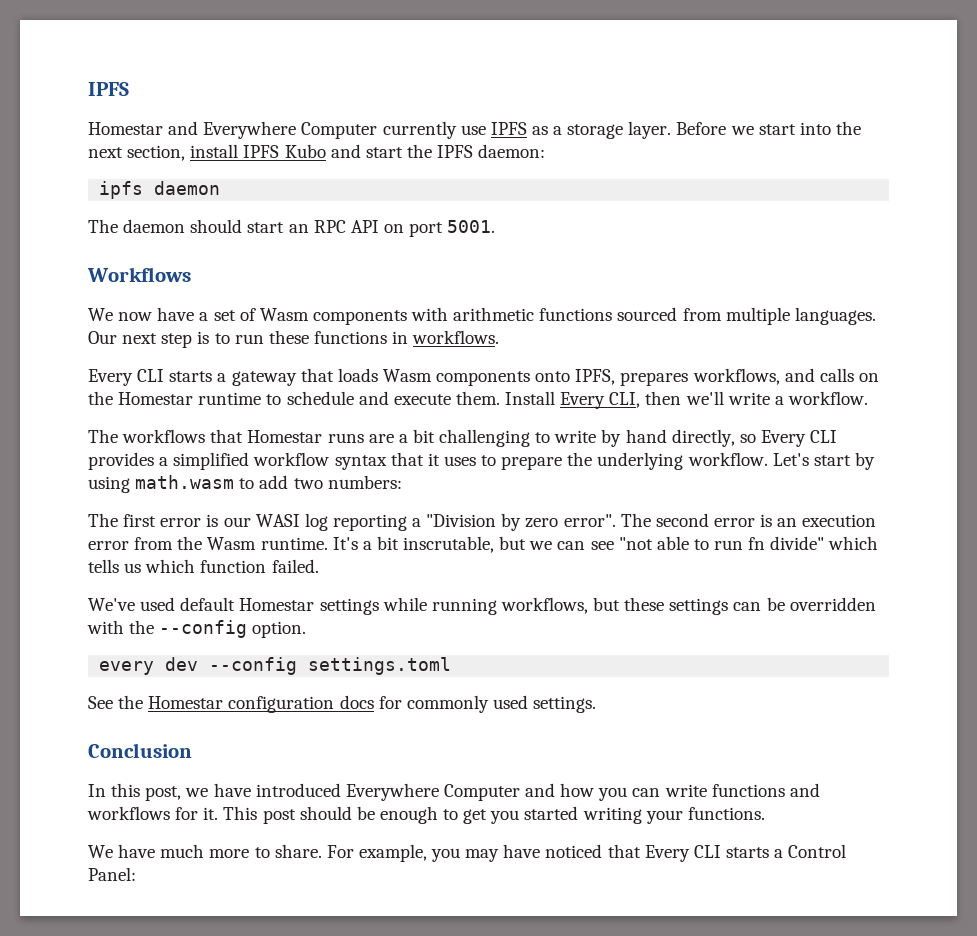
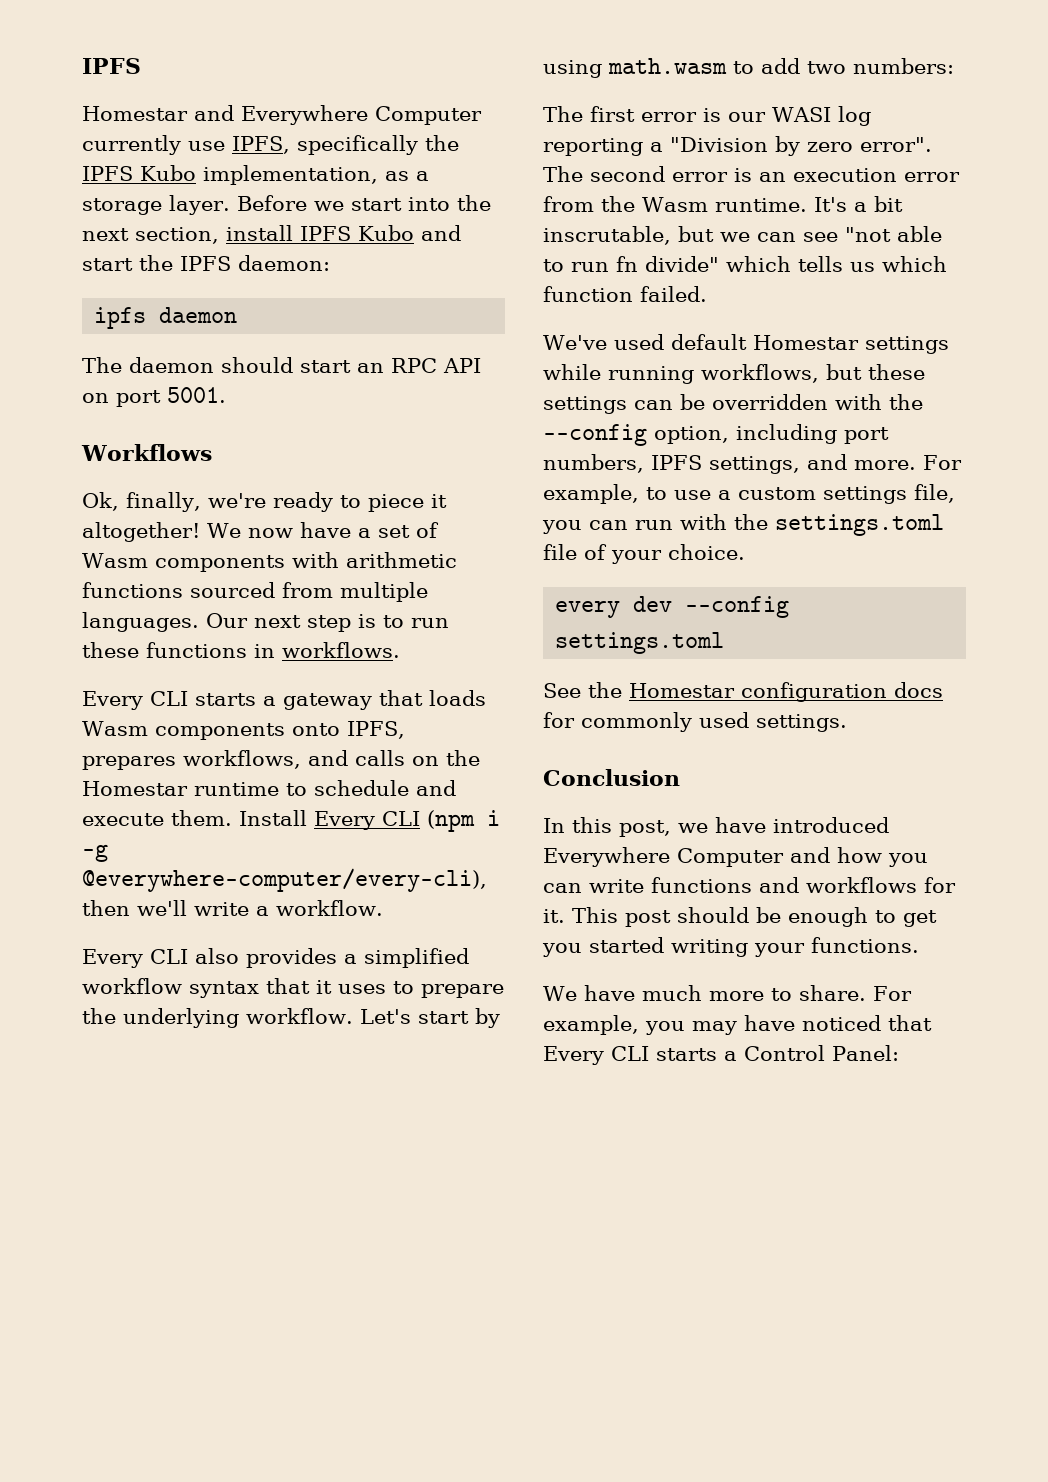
- Homestar and Everywhere Computer currently use IPFS as a storage layer.
+ Homestar and Everywhere Computer currently use IPFS, specifically the IPFS Kubo implementation, as a storage layer.
+ Ok, finally, we're ready to piece it altogether!
- Install Every CLI, then we'll write a workflow.
+ Install Every CLI (npm i -g @everywhere-computer/every-cli), then we'll write a workflow.
- The workflows that Homestar runs are a bit challenging to write by hand directly, so Every CLI provides a simplified workflow syntax that it uses to prepare the underlying workflow.
+ Every CLI also provides a simplified workflow syntax that it uses to prepare the underlying workflow.
- We've used default Homestar settings while running workflows, but these settings can be overridden with the --config option.
+ We've used default Homestar settings while running workflows, but these settings can be overridden with the --config option, including port numbers, IPFS settings, and more. For example, to use a custom settings file, you can run with the settings.toml file of your choice.

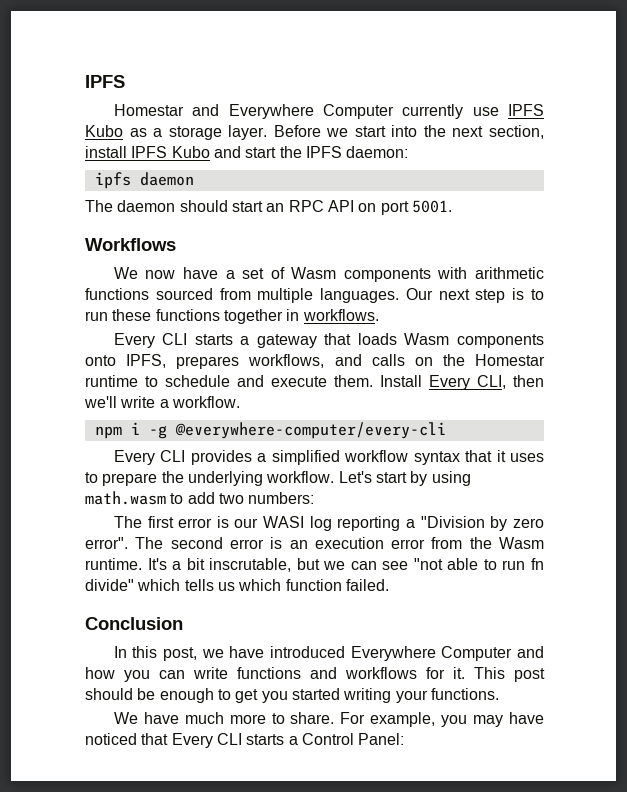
- Homestar and Everywhere Computer currently use IPFS, specifically the IPFS Kubo implementation, as a storage layer.
+ Homestar and Everywhere Computer currently use IPFS Kubo as a storage layer.
- Ok, finally, we're ready to piece it altogether!
- Our next step is to run these functions in workflows.
+ Our next step is to run these functions together in workflows.
- Install Every CLI (npm i -g @everywhere-computer/every-cli), then we'll write a workflow.
+ Install Every CLI, then we'll write a workflow.
- Every CLI also provides a simplified workflow syntax that it uses to prepare the underlying workflow.
+ npm i -g @everywhere-computer/every-cli
+ Every CLI provides a simplified workflow syntax that it uses to prepare the underlying workflow.
- We've used default Homestar settings while running workflows, but these settings can be overridden with the --config option, including port numbers, IPFS settings, and more. For example, to use a custom settings file, you can run with the settings.toml file of your choice.
- every dev --config settings.toml
- See the Homestar configuration docs for commonly used settings.

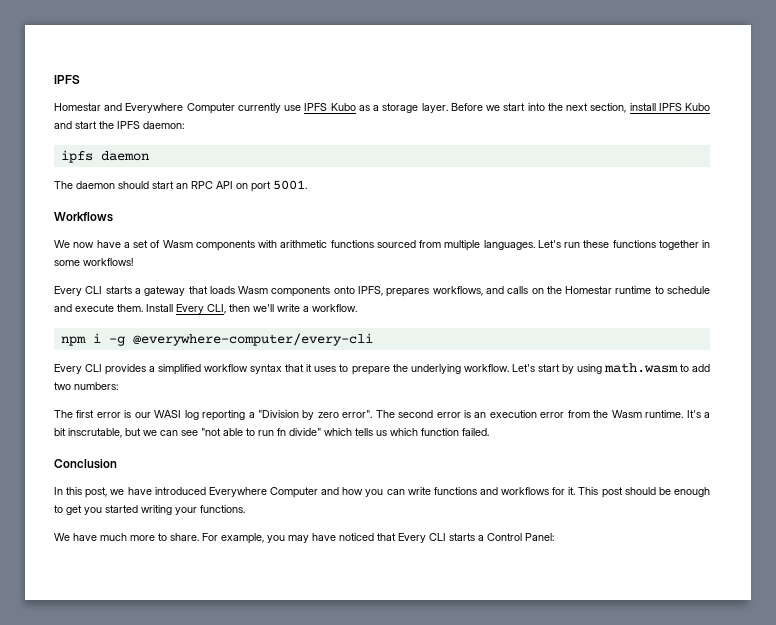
- Our next step is to run these functions together in workflows.
+ Let's run these functions together in some workflows!

